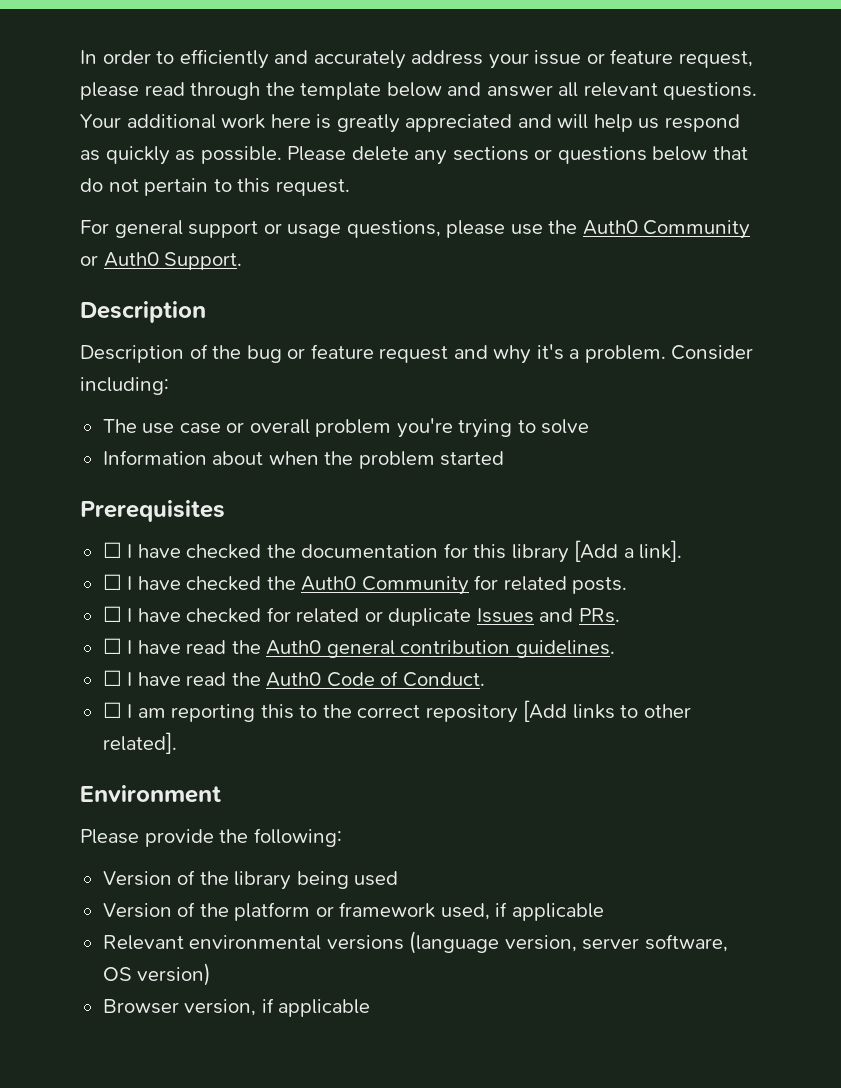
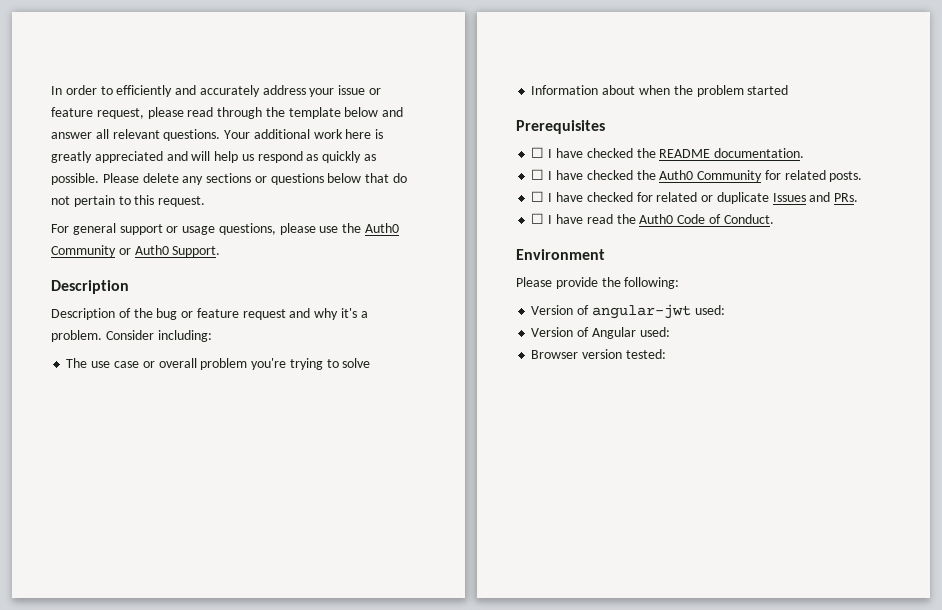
- ☐ I have checked the documentation for this library [Add a link].
+ ☐ I have checked the README documentation.
- ☐ I have read the Auth0 general contribution guidelines.
- ☐ I am reporting this to the correct repository [Add links to other related].
- Version of the library being used
- Version of the platform or framework used, if applicable
- Relevant environmental versions (language version, server software, OS version)
- Browser version, if applicable
+ Version of angular-jwt used:
+ Version of Angular used:
+ Browser version tested:

